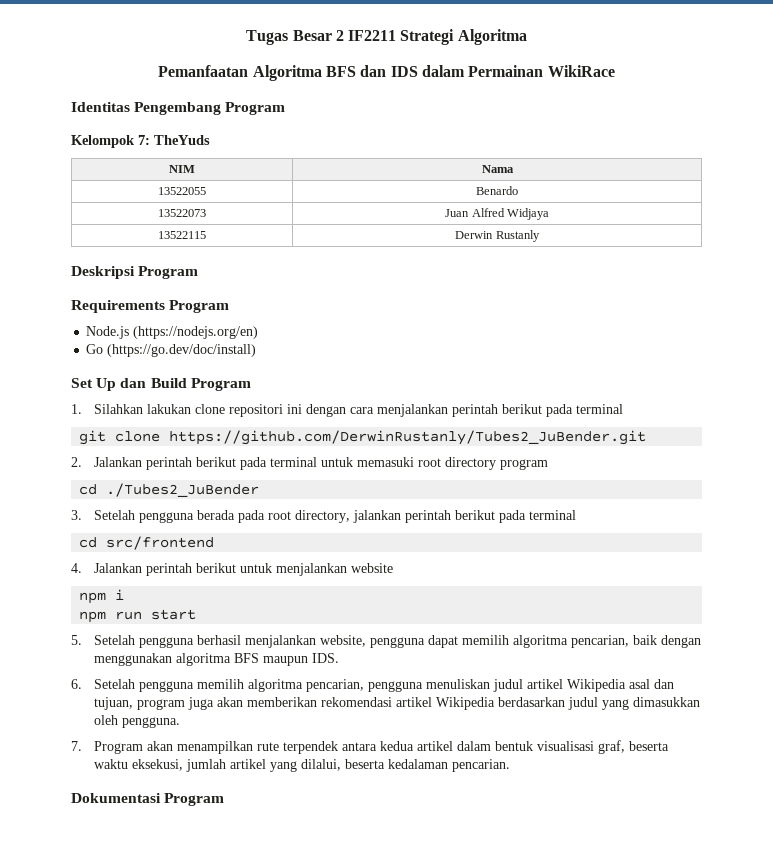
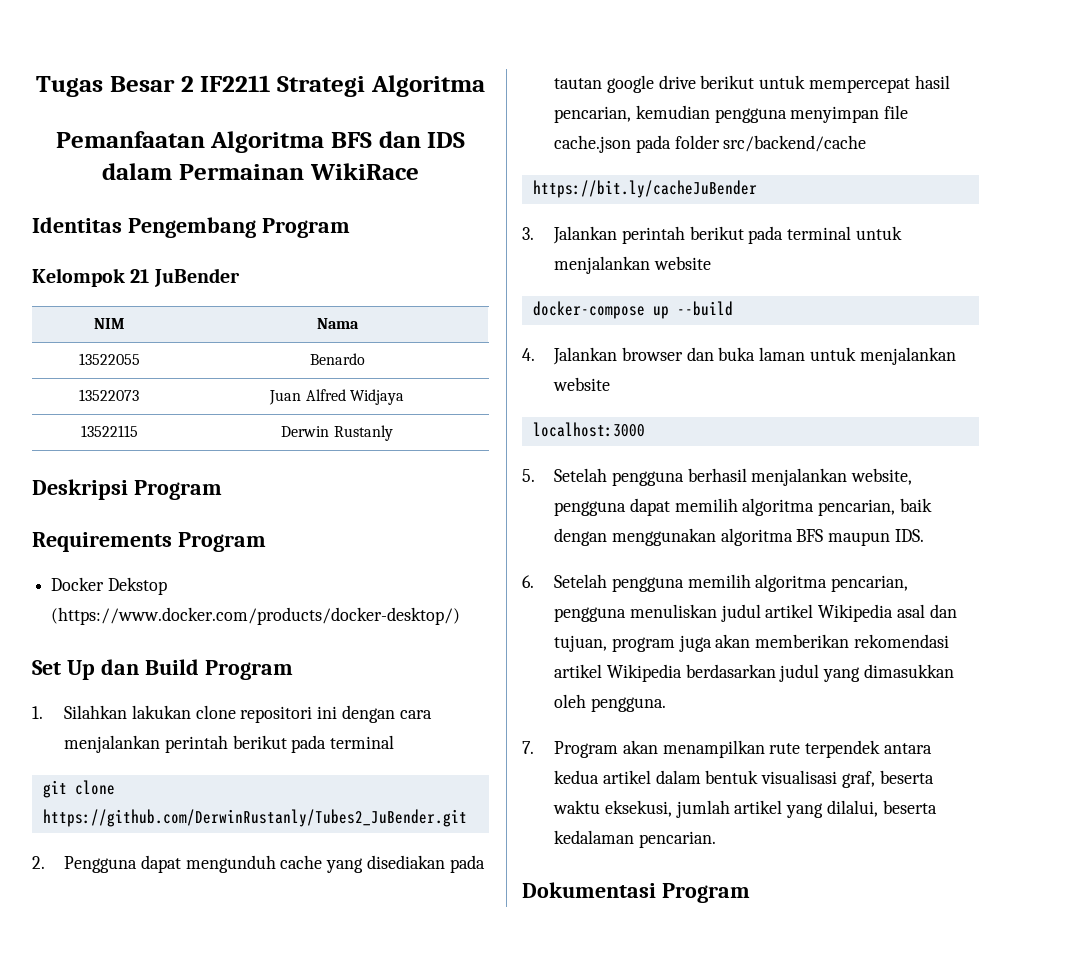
- Kelompok 7: TheYuds
+ Kelompok 21 JuBender
- Node.js (https://nodejs.org/en)
- Go (https://go.dev/doc/install)
+ Docker Dekstop (https://www.docker.com/products/docker-desktop/)
- 2. Jalankan perintah berikut pada terminal untuk memasuki root directory program
- cd ./Tubes2_JuBender
- 3. Setelah pengguna berada pada root directory, jalankan perintah berikut pada terminal
- cd src/frontend
- 4. Jalankan perintah berikut untuk menjalankan website
- npm i
- npm run start
+ 2. Pengguna dapat mengunduh cache yang disediakan pada tautan google drive berikut untuk mempercepat hasil pencarian, kemudian pengguna menyimpan file cache.json pada folder src/backend/cache
+ https://bit.ly/cacheJuBender
+ 3. Jalankan perintah berikut pada terminal untuk menjalankan website
+ docker-compose up --build
+ 4. Jalankan browser dan buka laman untuk menjalankan website
+ localhost:3000

